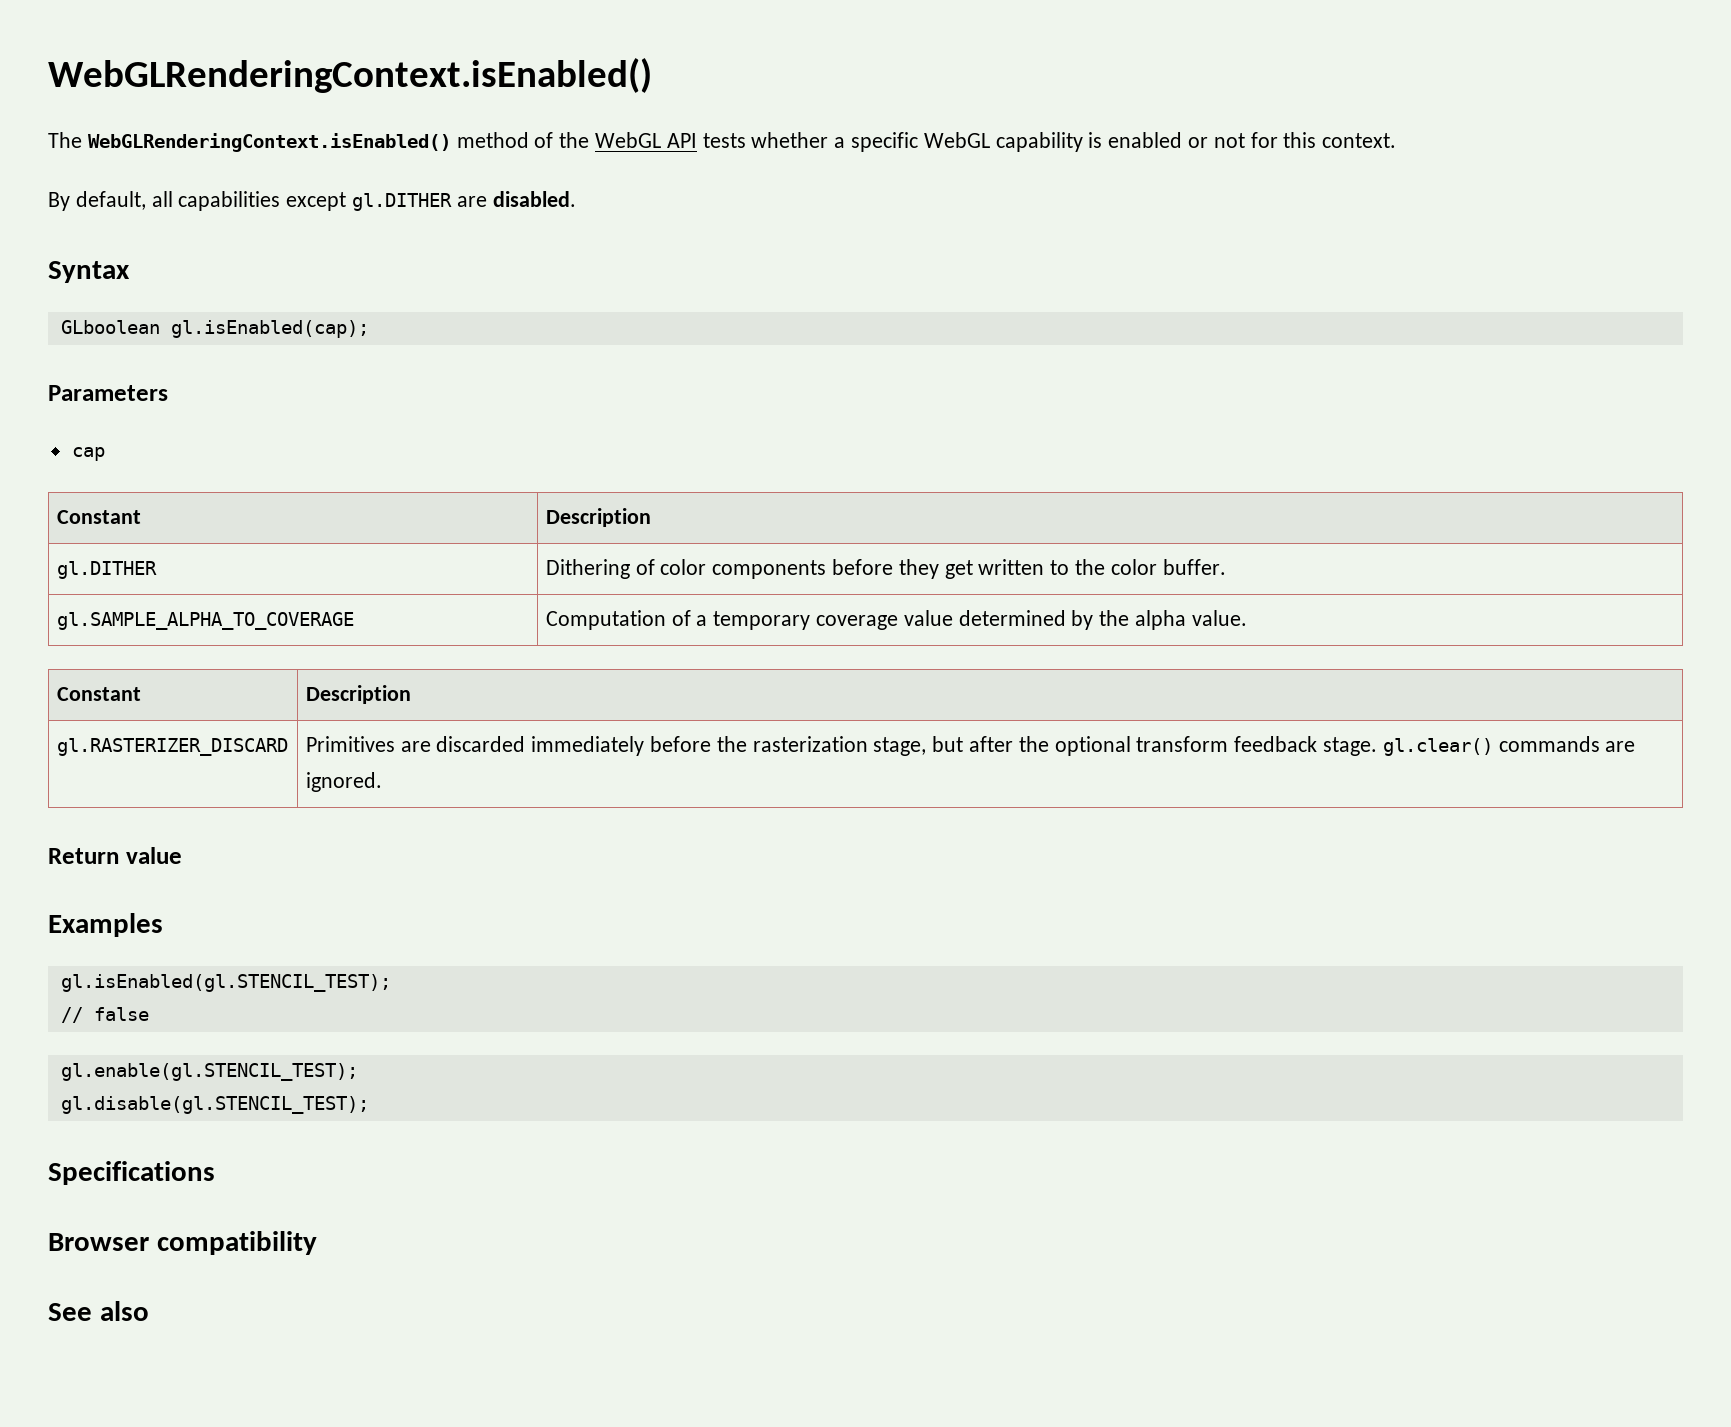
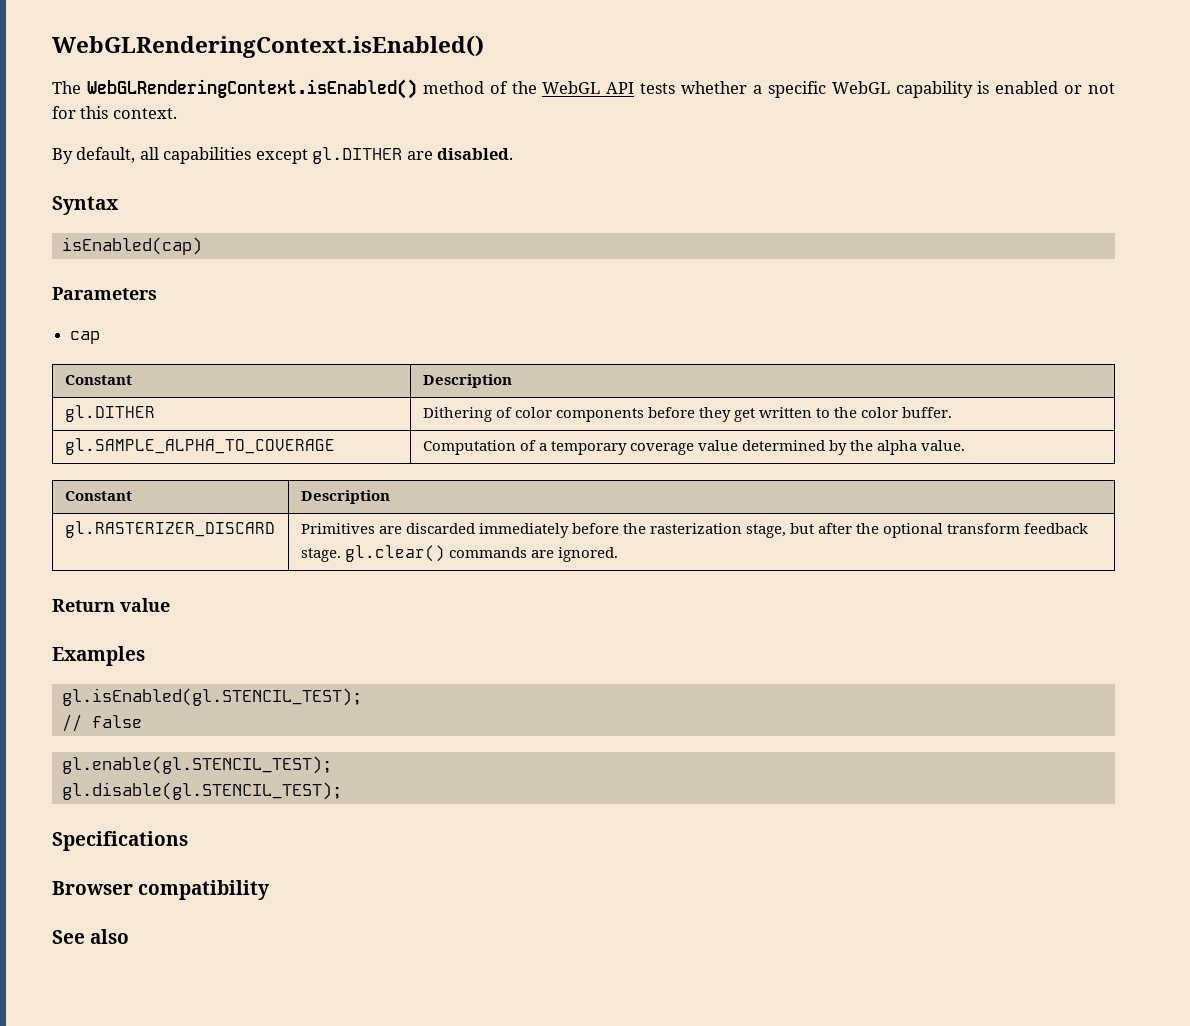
- GLboolean gl.isEnabled(cap);
+ isEnabled(cap)

